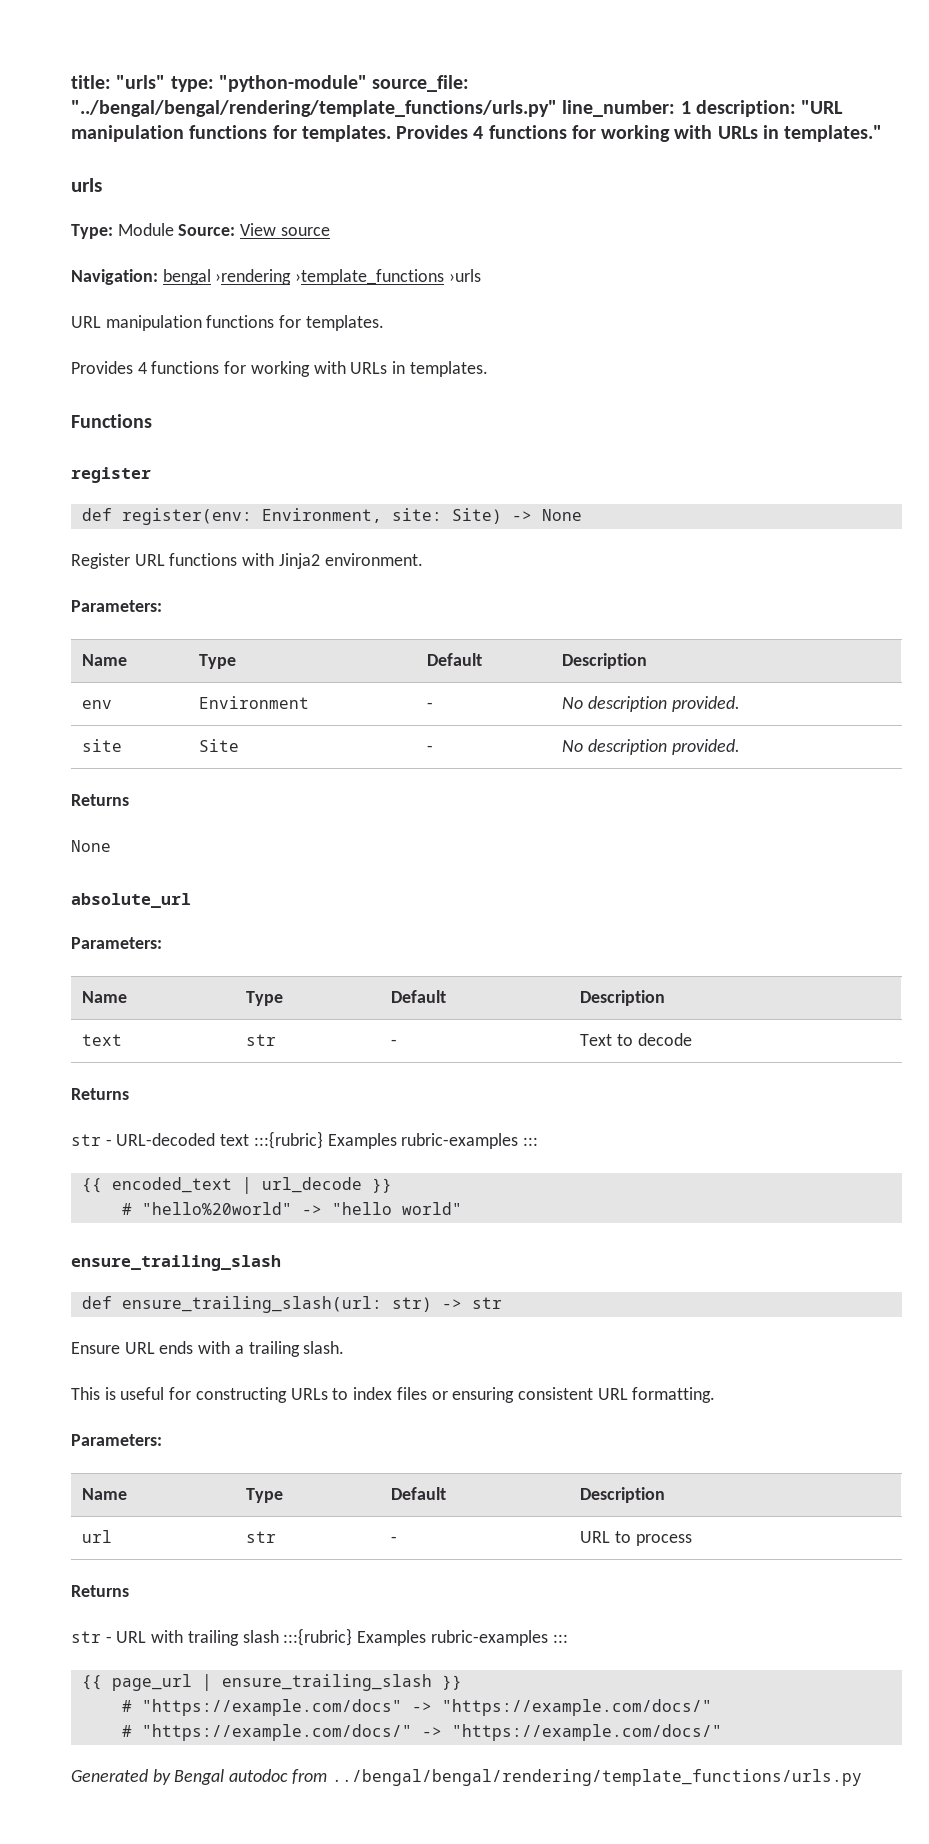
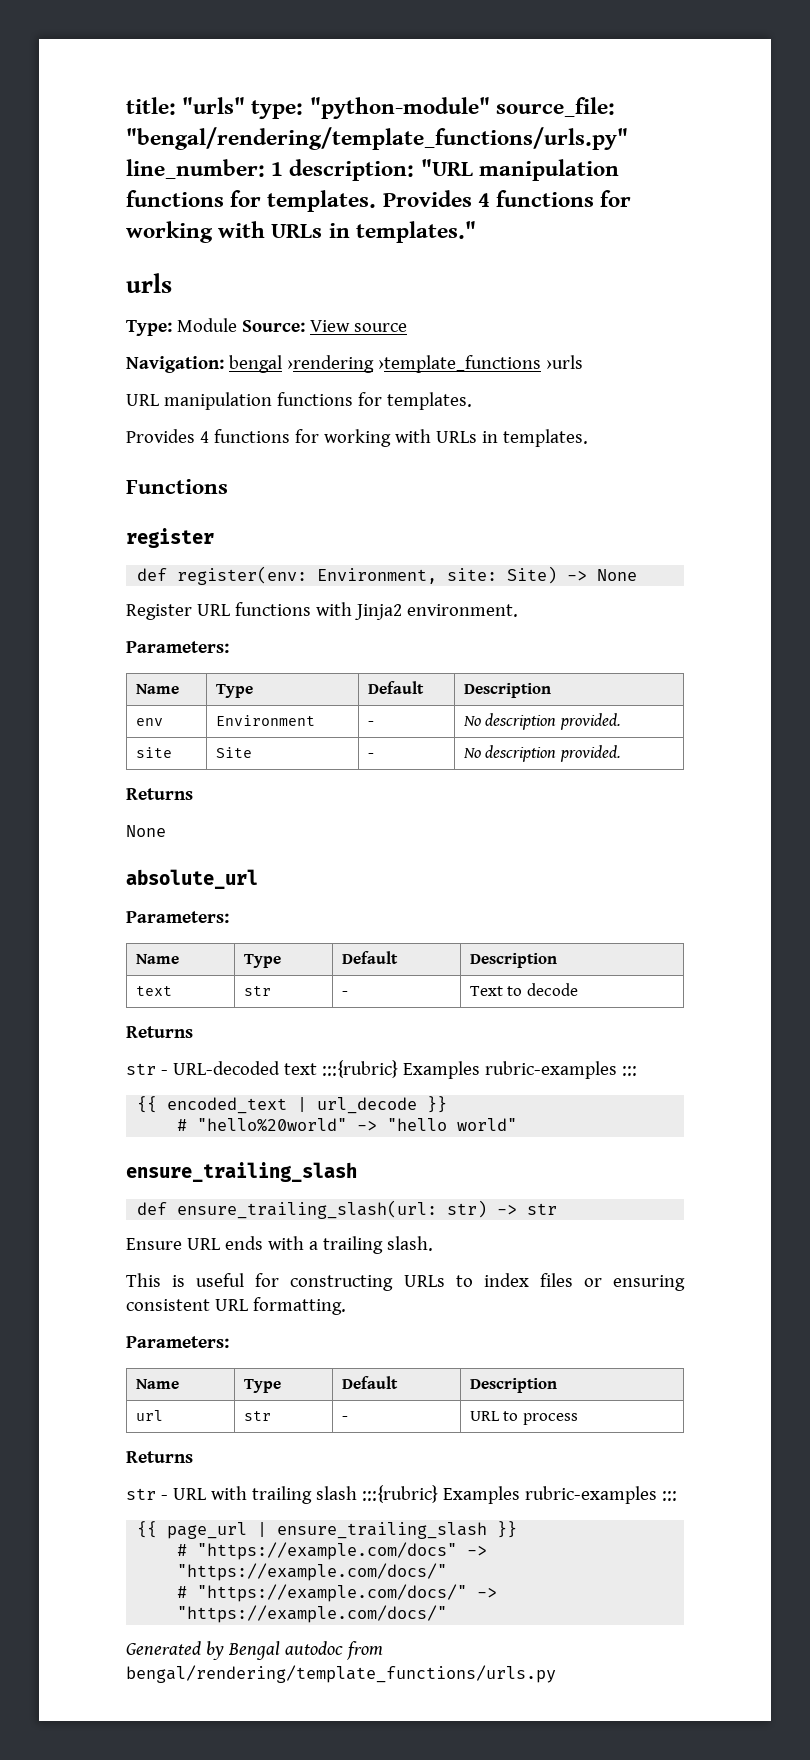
- title: "urls" type: "python-module" source_file: "../bengal/bengal/rendering/template_functions/urls.py" line_number: 1 description: "URL manipulation functions for templates.
+ title: "urls" type: "python-module" source_file: "bengal/rendering/template_functions/urls.py" line_number: 1 description: "URL manipulation functions for templates.
- Generated by Bengal autodoc from ../bengal/bengal/rendering/template_functions/urls.py
+ Generated by Bengal autodoc from bengal/rendering/template_functions/urls.py

